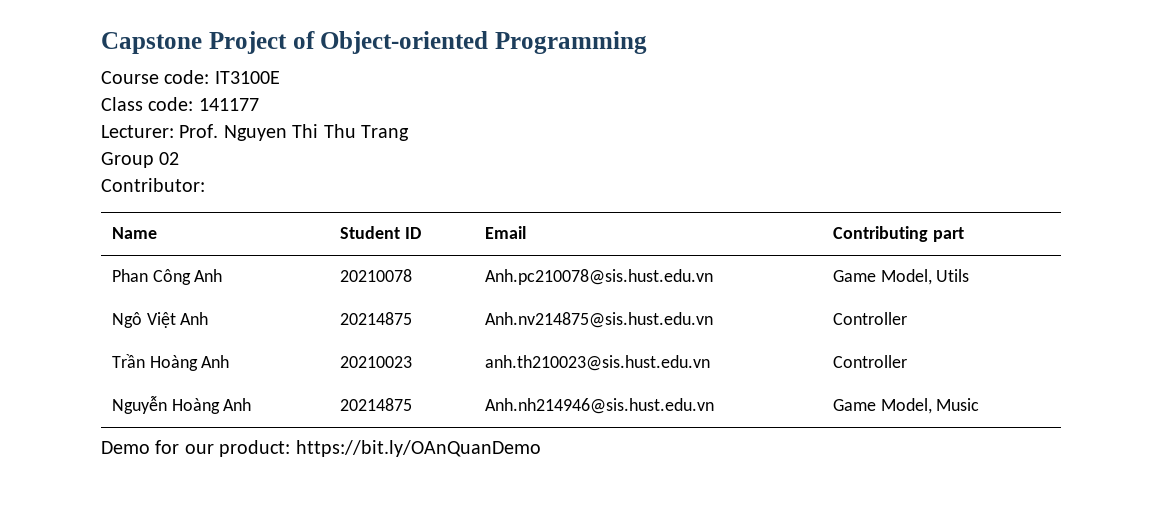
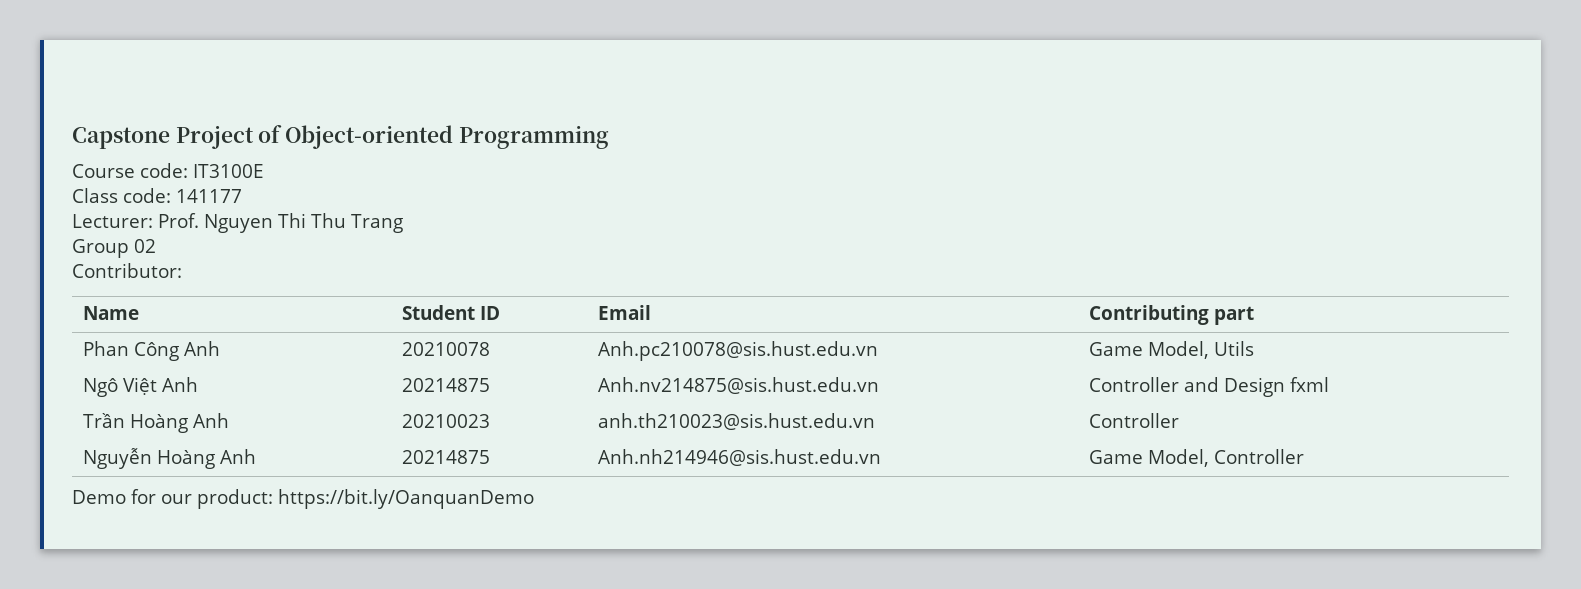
- Ngô Việt Anh | 20214875 | Anh.nv214875@sis.hust.edu.vn | Controller
+ Ngô Việt Anh | 20214875 | Anh.nv214875@sis.hust.edu.vn | Controller and Design fxml
- Nguyễn Hoàng Anh | 20214875 | Anh.nh214946@sis.hust.edu.vn | Game Model, Music
+ Nguyễn Hoàng Anh | 20214875 | Anh.nh214946@sis.hust.edu.vn | Game Model, Controller
- Demo for our product: https://bit.ly/OAnQuanDemo
+ Demo for our product: https://bit.ly/OanquanDemo

